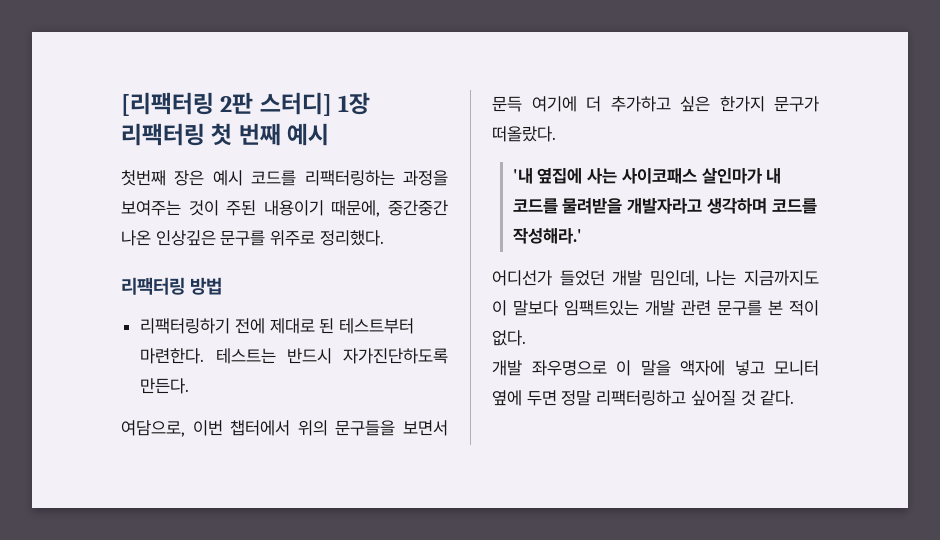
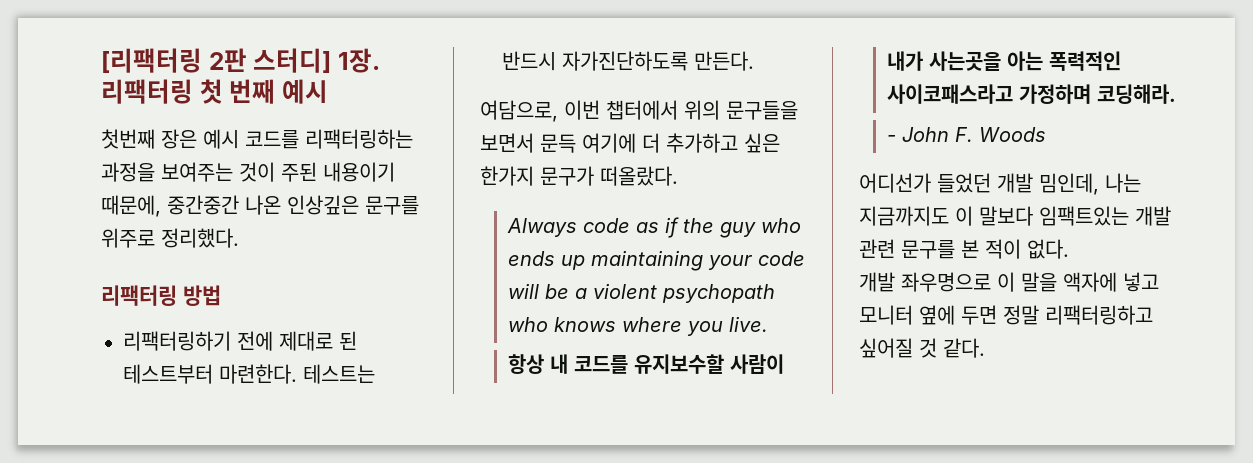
- [리팩터링 2판 스터디] 1장 리팩터링 첫 번째 예시
+ [리팩터링 2판 스터디] 1장. 리팩터링 첫 번째 예시
- '내 옆집에 사는 사이코패스 살인마가 내 코드를 물려받을 개발자라고 생각하며 코드를 작성해라.'
+ Always code as if the guy who ends up maintaining your code will be a violent psychopath who knows where you live.
+ 항상 내 코드를 유지보수할 사람이 내가 사는곳을 아는 폭력적인 사이코패스라고 가정하며 코딩해라.
+ - John F. Woods

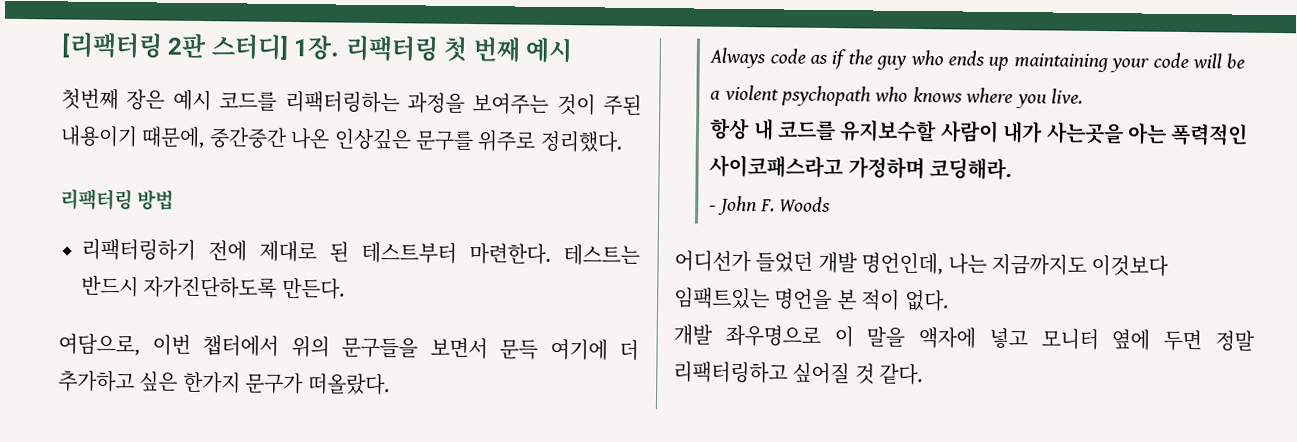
- 어디선가 들었던 개발 밈인데, 나는 지금까지도 이 말보다 임팩트있는 개발 관련 문구를 본 적이 없다.
+ 어디선가 들었던 개발 명언인데, 나는 지금까지도 이것보다 임팩트있는 명언을 본 적이 없다.

